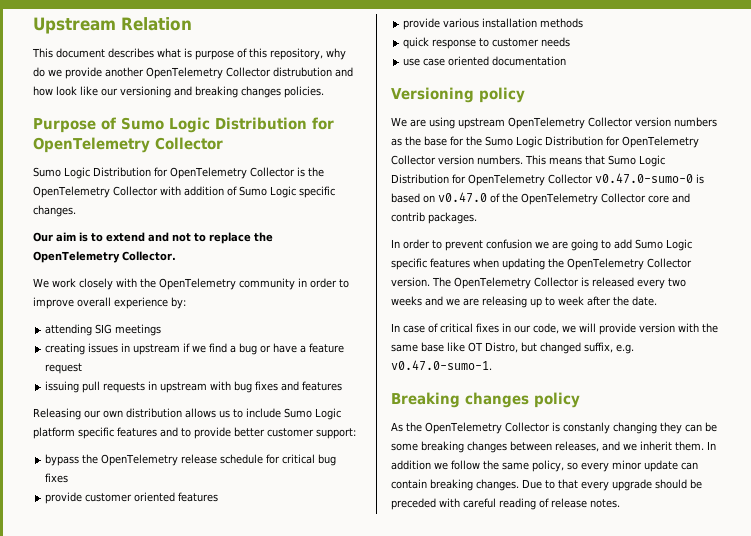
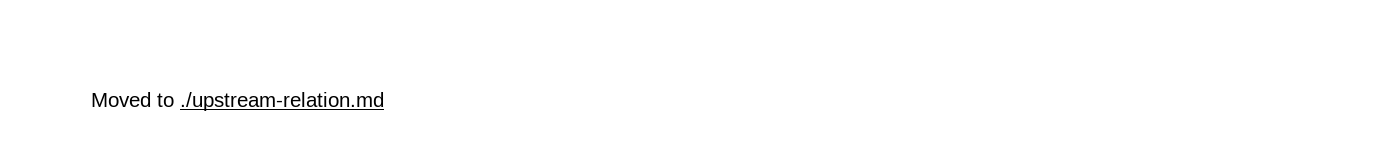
- Upstream Relation
- This document describes what is purpose of this repository, why do we provide another OpenTelemetry Collector distrubution and how look like our versioning and breaking changes policies.
- Purpose of Sumo Logic Distribution for OpenTelemetry Collector
- Sumo Logic Distribution for OpenTelemetry Collector is the OpenTelemetry Collector with addition of Sumo Logic specific changes.
- Our aim is to extend and not to replace the OpenTelemetry Collector.
- We work closely with the OpenTelemetry community in order to improve overall experience by:
- attending SIG meetings
- creating issues in upstream if we find a bug or have a feature request
- issuing pull requests in upstream with bug fixes and features
- Releasing our own distribution allows us to include Sumo Logic platform specific features and to provide better customer support:
- bypass the OpenTelemetry release schedule for critical bug fixes
- provide customer oriented features
- provide various installation methods
- quick response to customer needs
- use case oriented documentation
- Versioning policy
- We are using upstream OpenTelemetry Collector version numbers as the base for the Sumo Logic Distribution for OpenTelemetry Collector version numbers. This means that Sumo Logic Distribution for OpenTelemetry Collector v0.47.0-sumo-0 is based on v0.47.0 of the OpenTelemetry Collector core and contrib packages.
- In order to prevent confusion we are going to add Sumo Logic specific features when updating the OpenTelemetry Collector version. The OpenTelemetry Collector is released every two weeks and we are releasing up to week after the date.
- In case of critical fixes in our code, we will provide version with the same base like OT Distro, but changed suffix, e.g. v0.47.0-sumo-1.
- Breaking changes policy
- As the OpenTelemetry Collector is constanly changing they can be some breaking changes between releases, and we inherit them. In addition we follow the same policy, so every minor update can contain breaking changes. Due to that every upgrade should be preceded with careful reading of release notes.
+ Moved to ./upstream-relation.md

